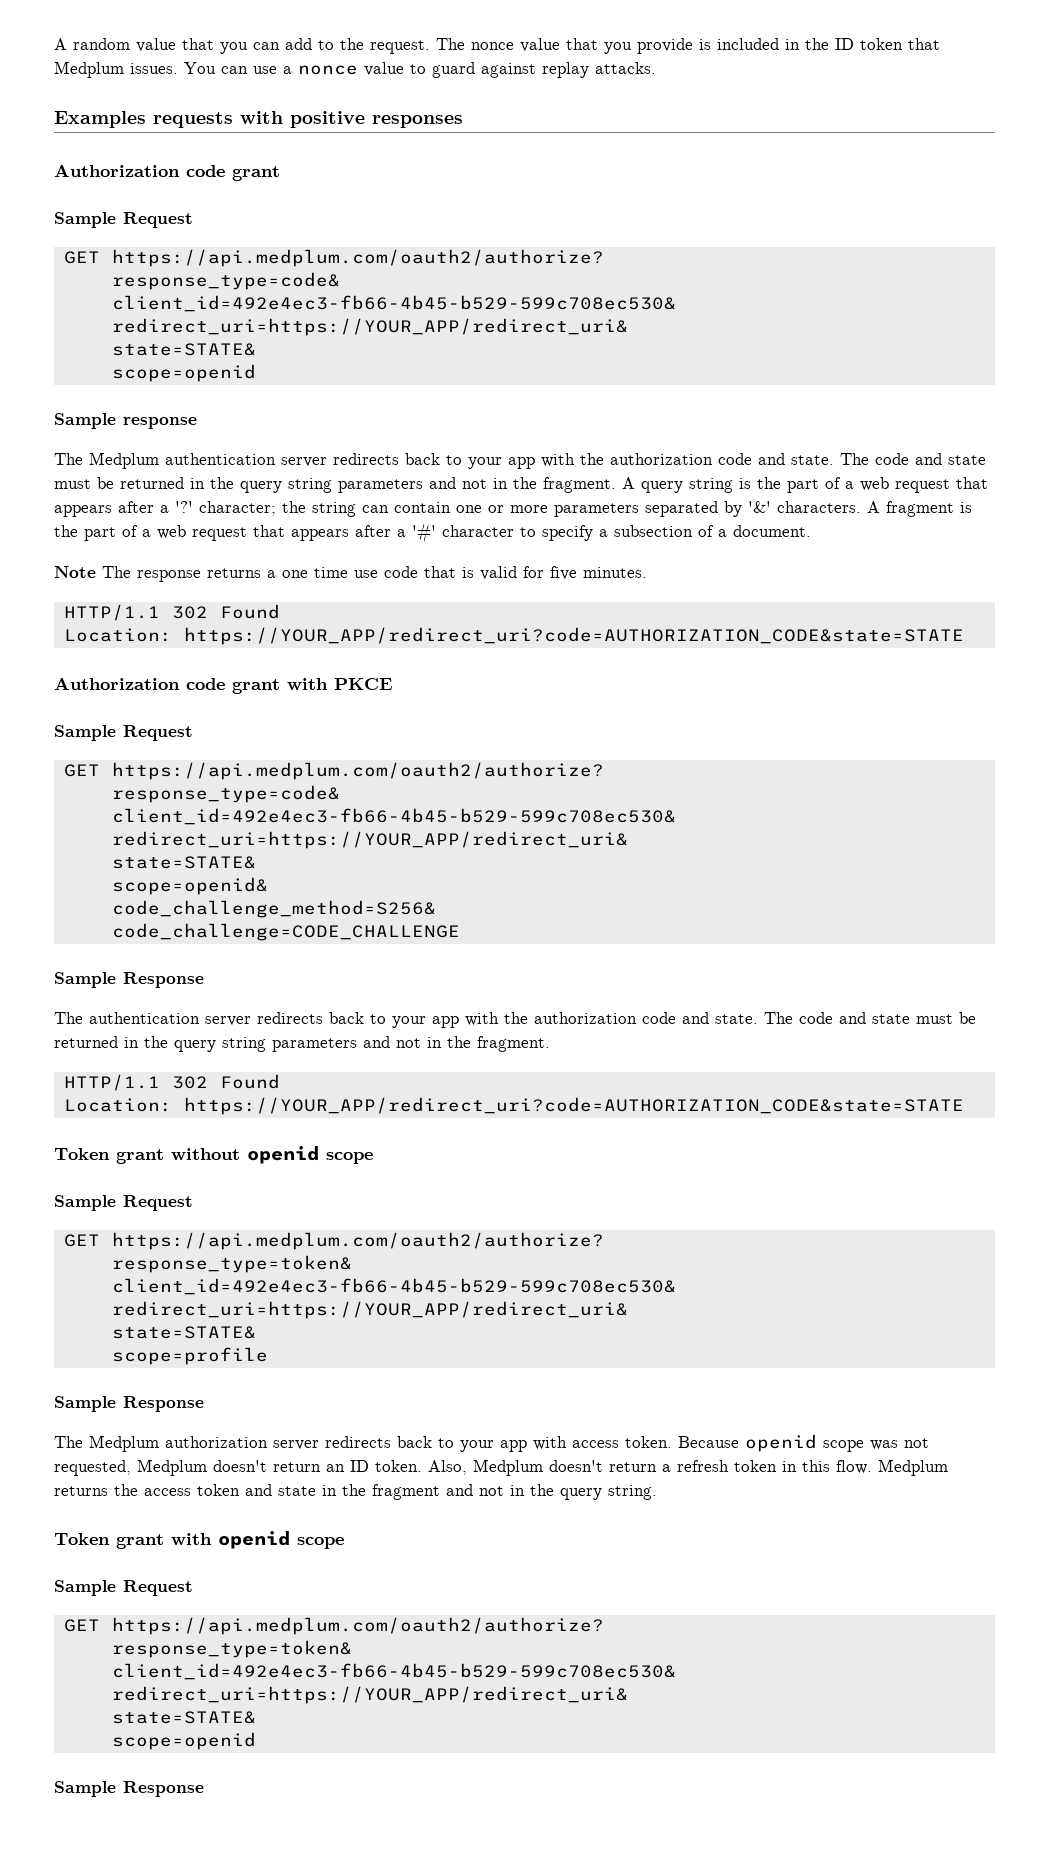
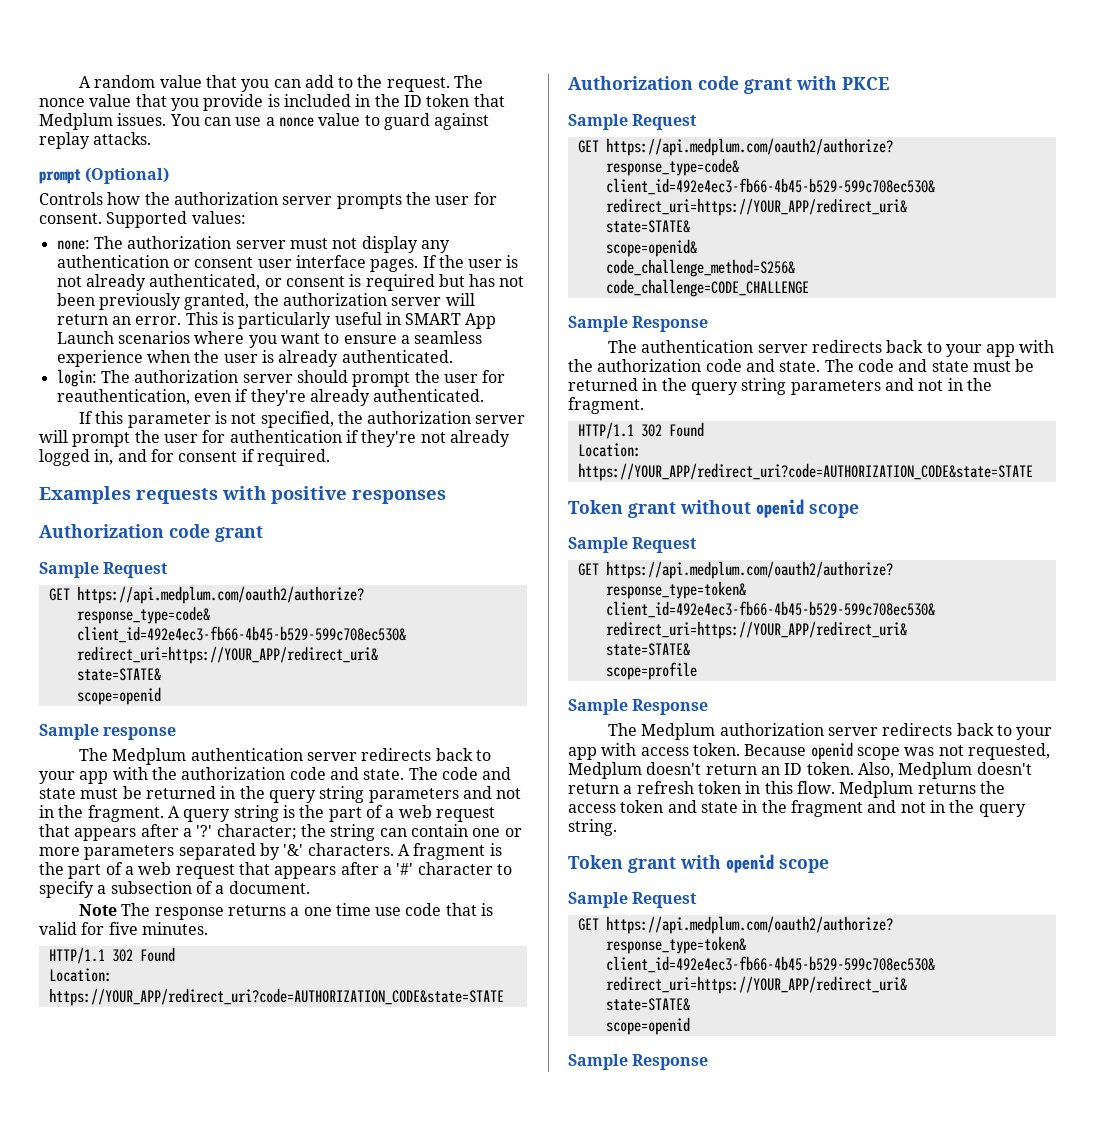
+ prompt (Optional)
+ Controls how the authorization server prompts the user for consent. Supported values:
+ none: The authorization server must not display any authentication or consent user interface pages. If the user is not already authenticated, or consent is required but has not been previously granted, the authorization server will return an error. This is particularly useful in SMART App Launch scenarios where you want to ensure a seamless experience when the user is already authenticated.
+ login: The authorization server should prompt the user for reauthentication, even if they're already authenticated.
+ If this parameter is not specified, the authorization server will prompt the user for authentication if they're not already logged in, and for consent if required.

